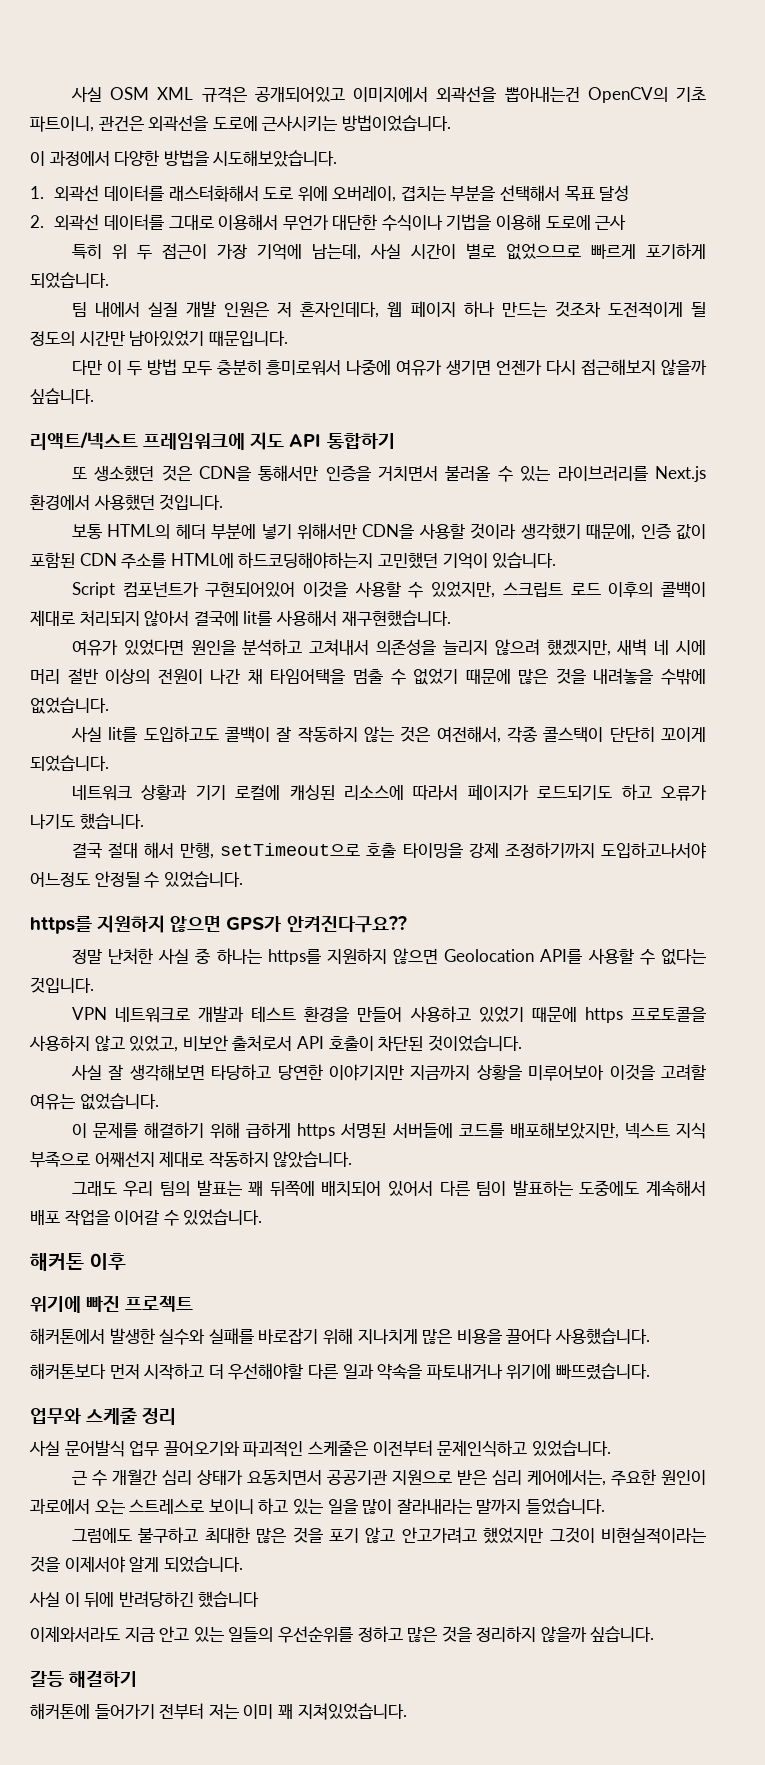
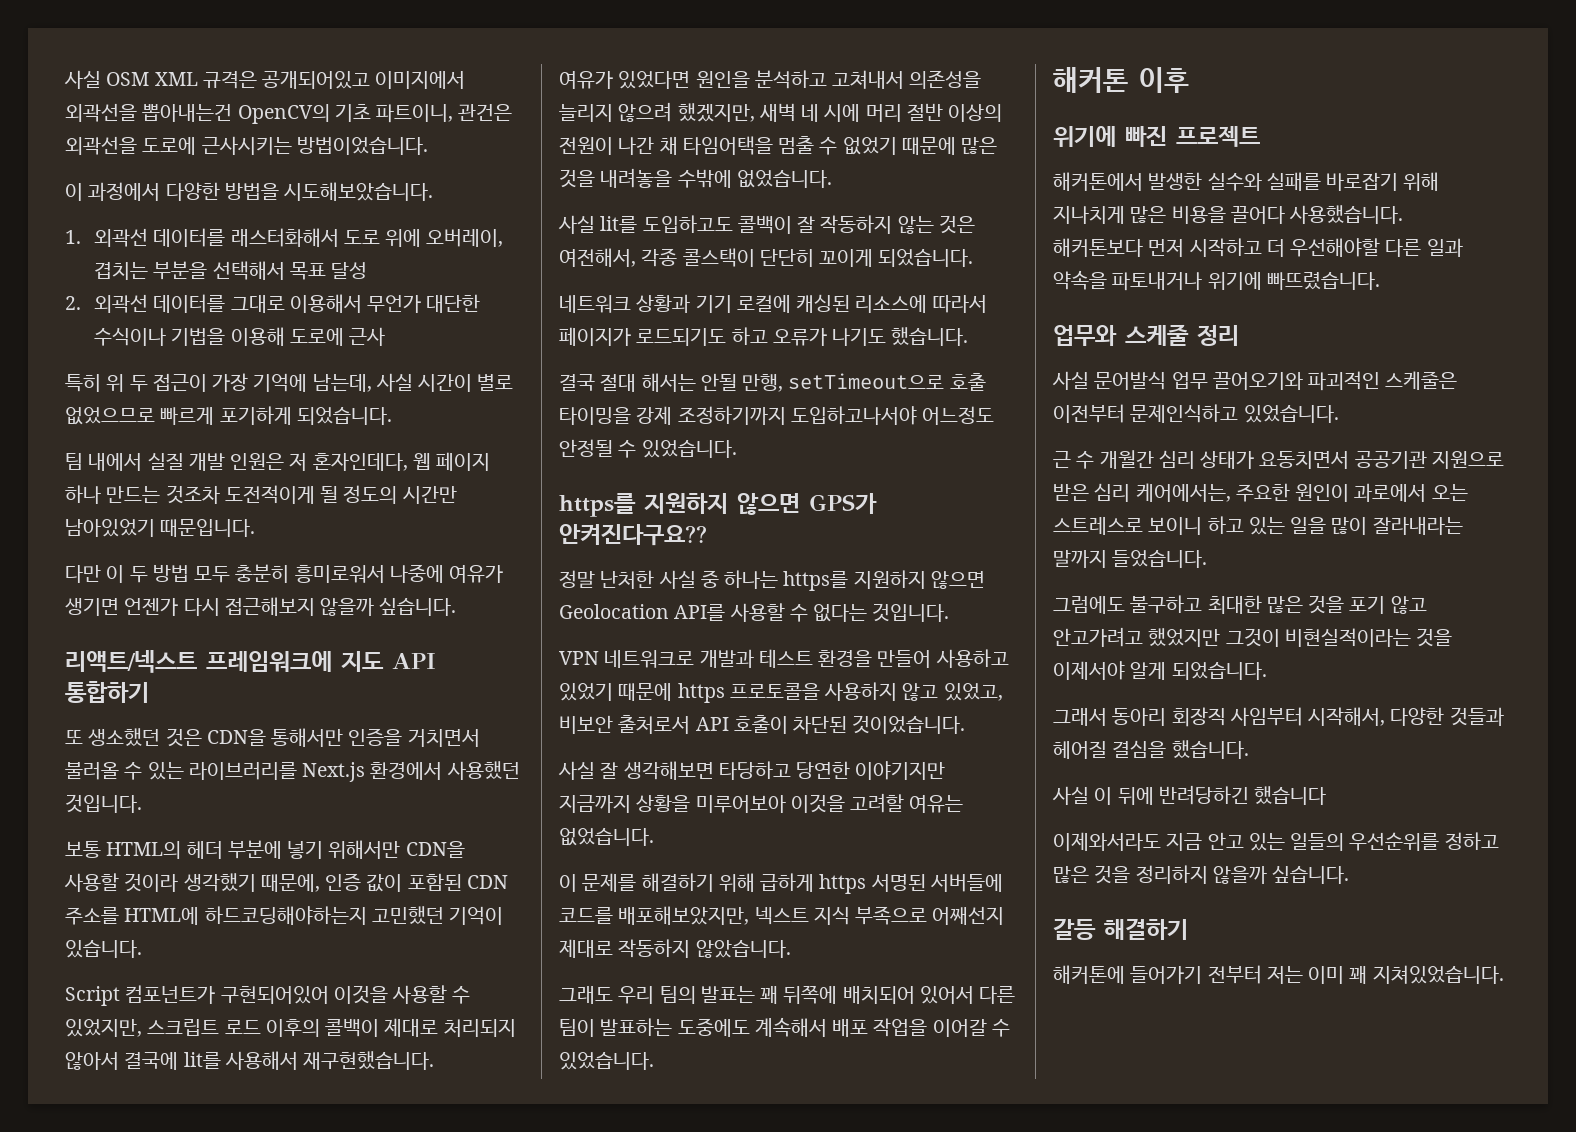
- 결국 절대 해서 만행, setTimeout으로 호출 타이밍을 강제 조정하기까지 도입하고나서야 어느정도 안정될 수 있었습니다.
+ 결국 절대 해서는 안될 만행, setTimeout으로 호출 타이밍을 강제 조정하기까지 도입하고나서야 어느정도 안정될 수 있었습니다.
+ 그래서 동아리 회장직 사임부터 시작해서, 다양한 것들과 헤어질 결심을 했습니다.

